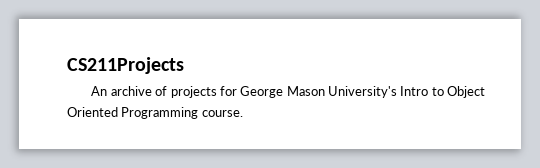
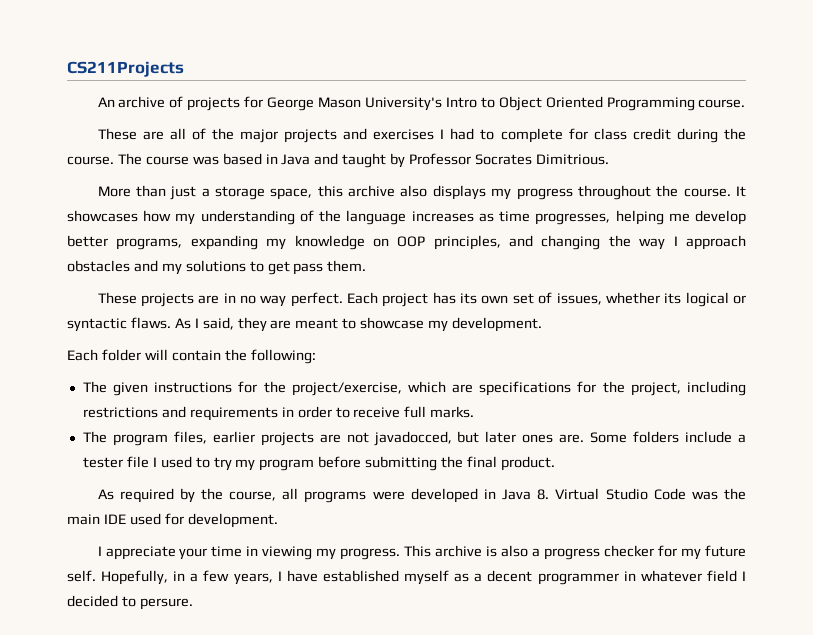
+ These are all of the major projects and exercises I had to complete for class credit during the course. The course was based in Java and taught by Professor Socrates Dimitrious.
+ More than just a storage space, this archive also displays my progress throughout the course. It showcases how my understanding of the language increases as time progresses, helping me develop better programs, expanding my knowledge on OOP principles, and changing the way I approach obstacles and my solutions to get pass them.
+ These projects are in no way perfect. Each project has its own set of issues, whether its logical or syntactic flaws. As I said, they are meant to showcase my development.
+ Each folder will contain the following:
+ The given instructions for the project/exercise, which are specifications for the project, including restrictions and requirements in order to receive full marks.
+ The program files, earlier projects are not javadocced, but later ones are. Some folders include a tester file I used to try my program before submitting the final product.
+ As required by the course, all programs were developed in Java 8. Virtual Studio Code was the main IDE used for development.
+ I appreciate your time in viewing my progress. This archive is also a progress checker for my future self. Hopefully, in a few years, I have established myself as a decent programmer in whatever field I decided to persure.

